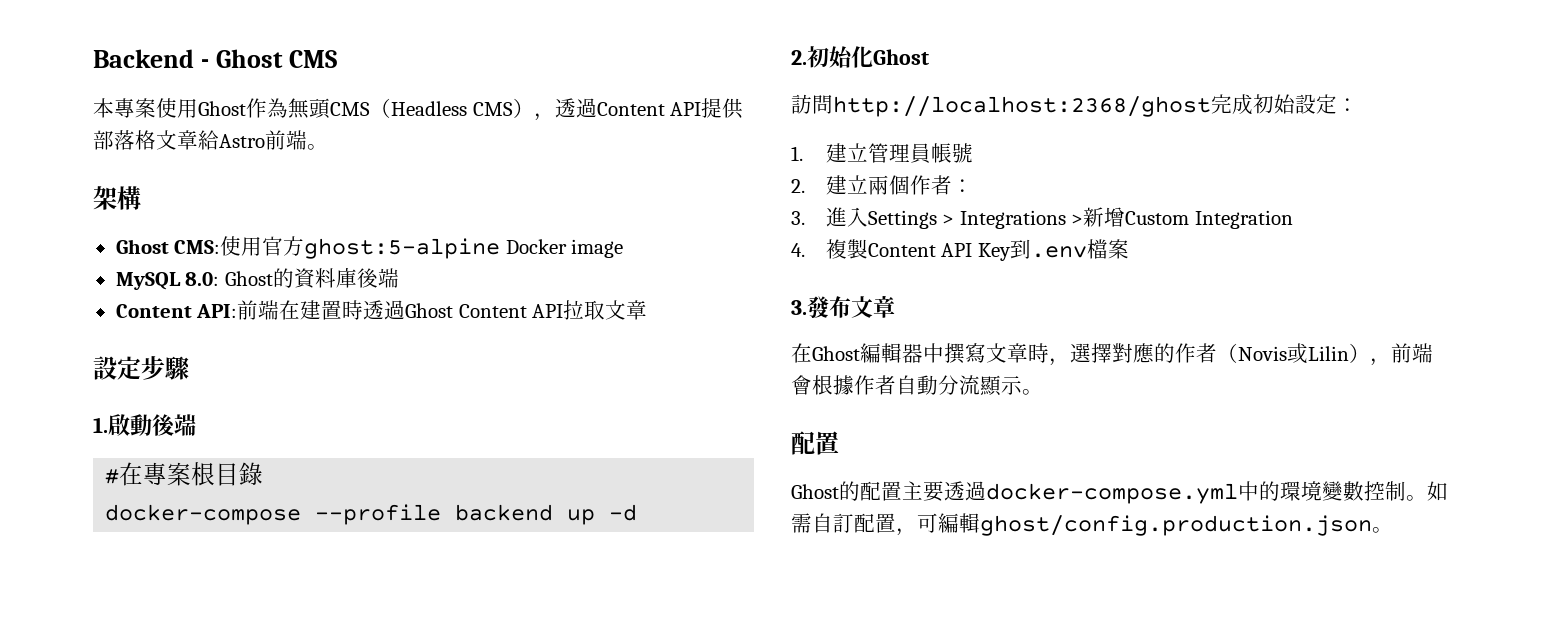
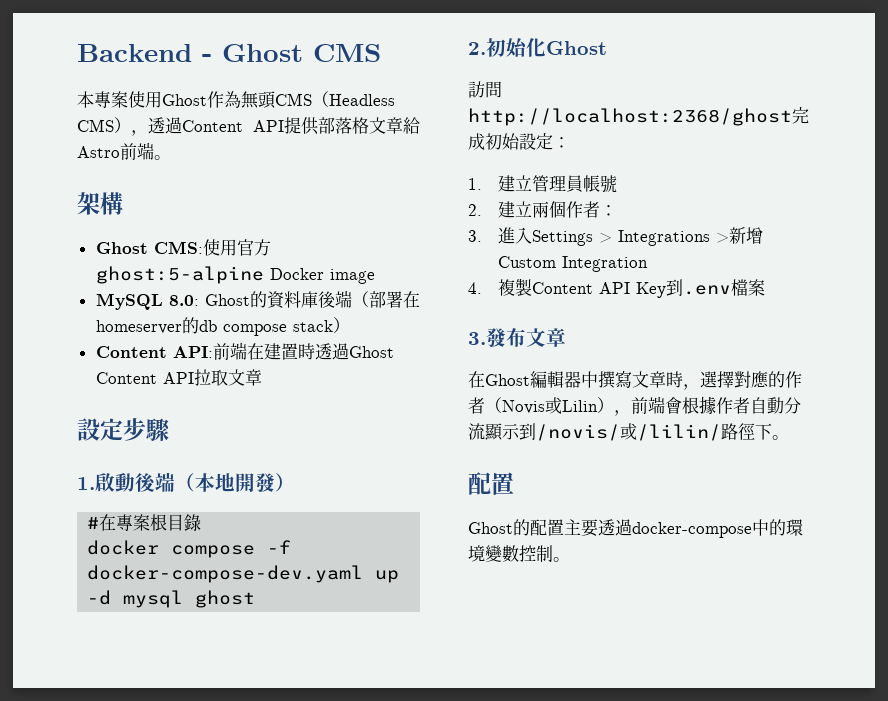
- MySQL 8.0: Ghost的資料庫後端
+ MySQL 8.0: Ghost的資料庫後端（部署在homeserver的db compose stack）
- 1.啟動後端
+ 1.啟動後端（本地開發）
- docker-compose --profile backend up -d
+ docker compose -f docker-compose-dev.yaml up -d mysql ghost
- 在Ghost編輯器中撰寫文章時，選擇對應的作者（Novis或Lilin），前端會根據作者自動分流顯示。
+ 在Ghost編輯器中撰寫文章時，選擇對應的作者（Novis或Lilin），前端會根據作者自動分流顯示到/novis/或/lilin/路徑下。
- Ghost的配置主要透過docker-compose.yml中的環境變數控制。如需自訂配置，可編輯ghost/config.production.json。
+ Ghost的配置主要透過docker-compose中的環境變數控制。

